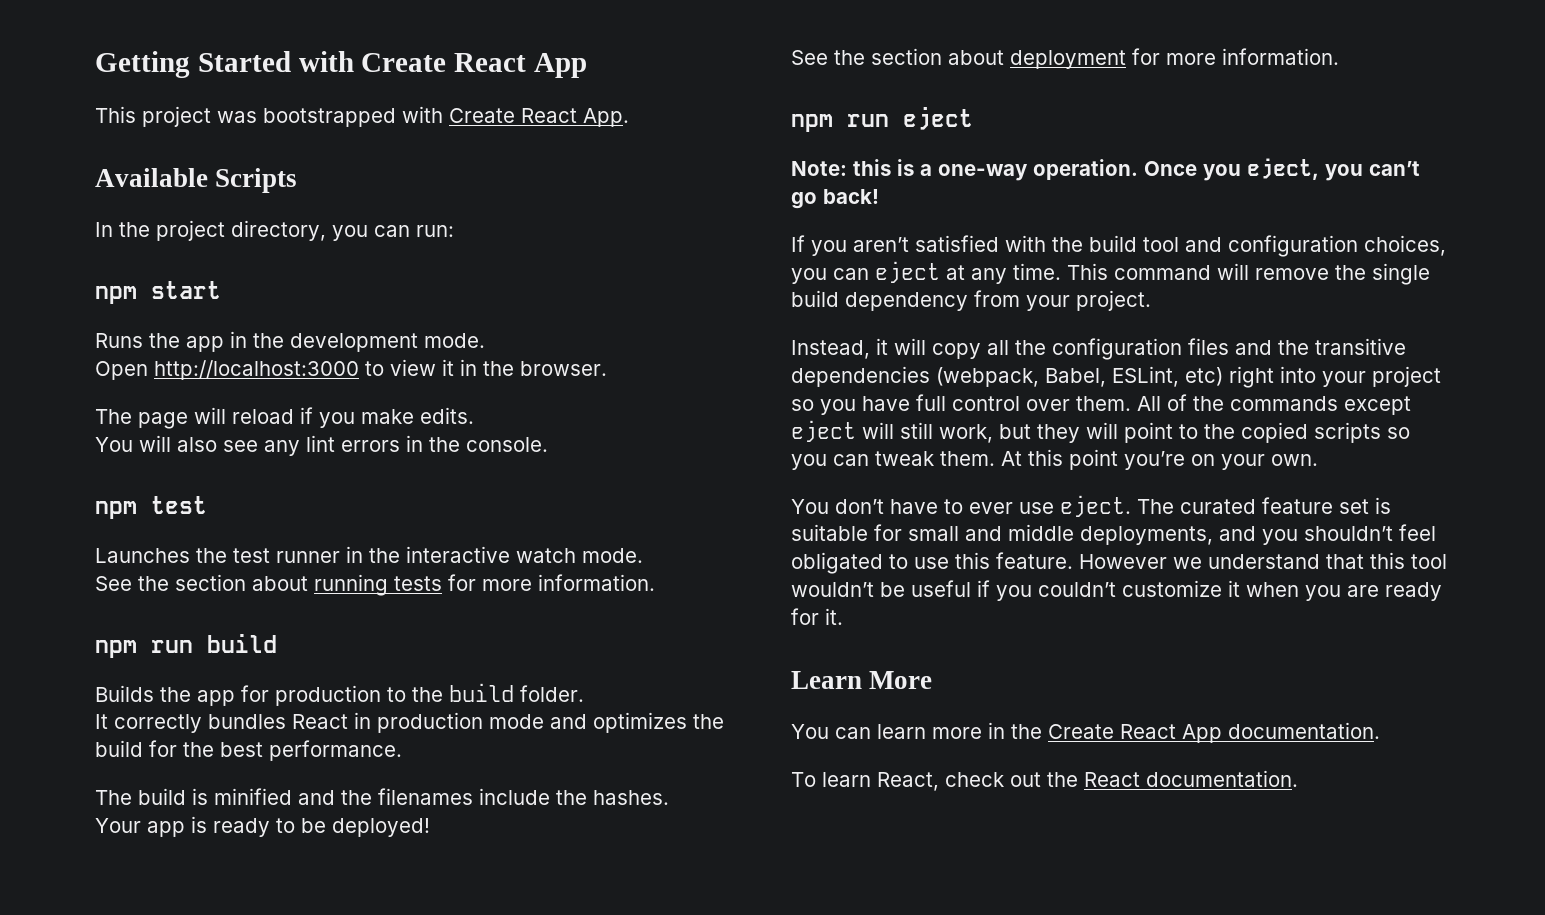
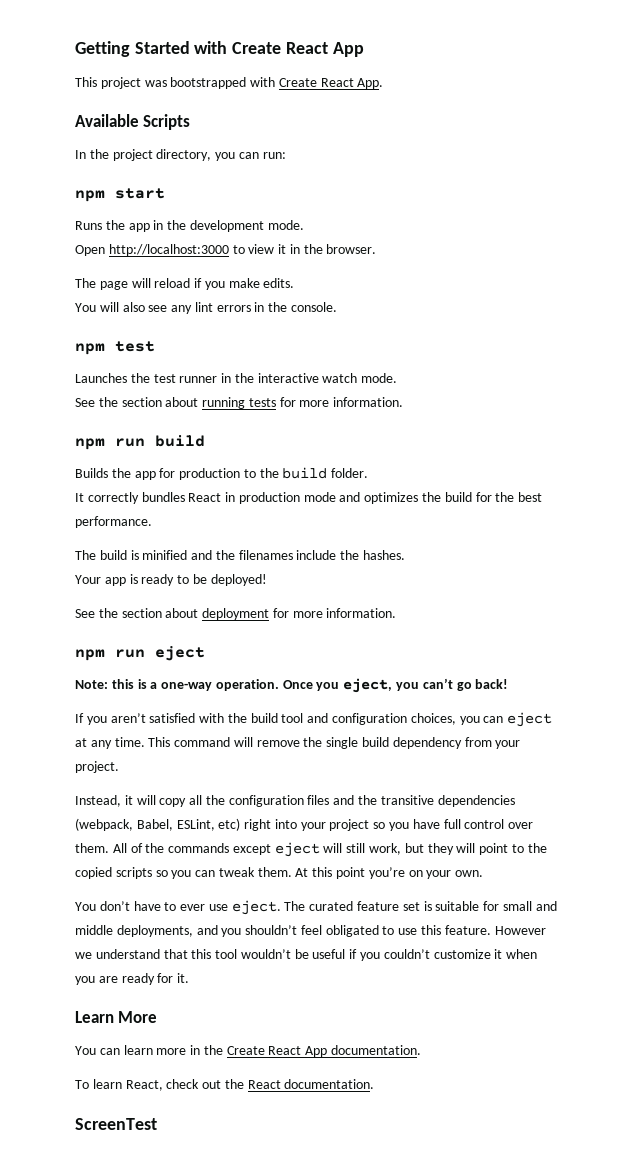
+ ScreenTest

